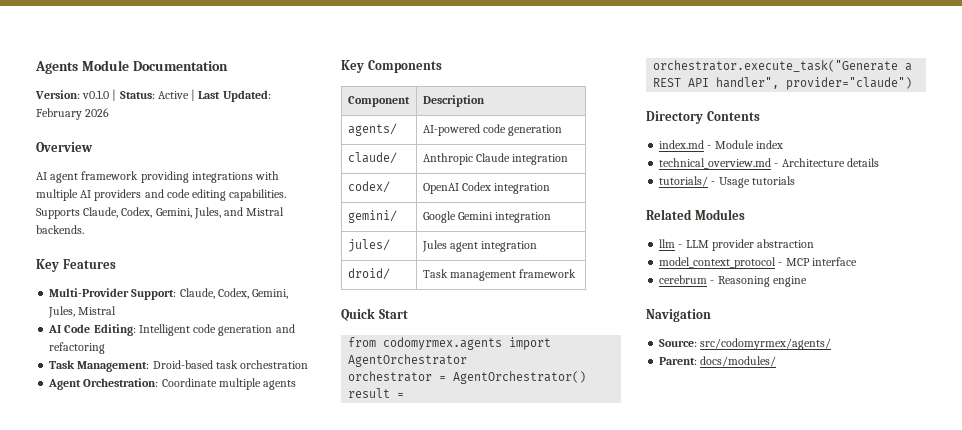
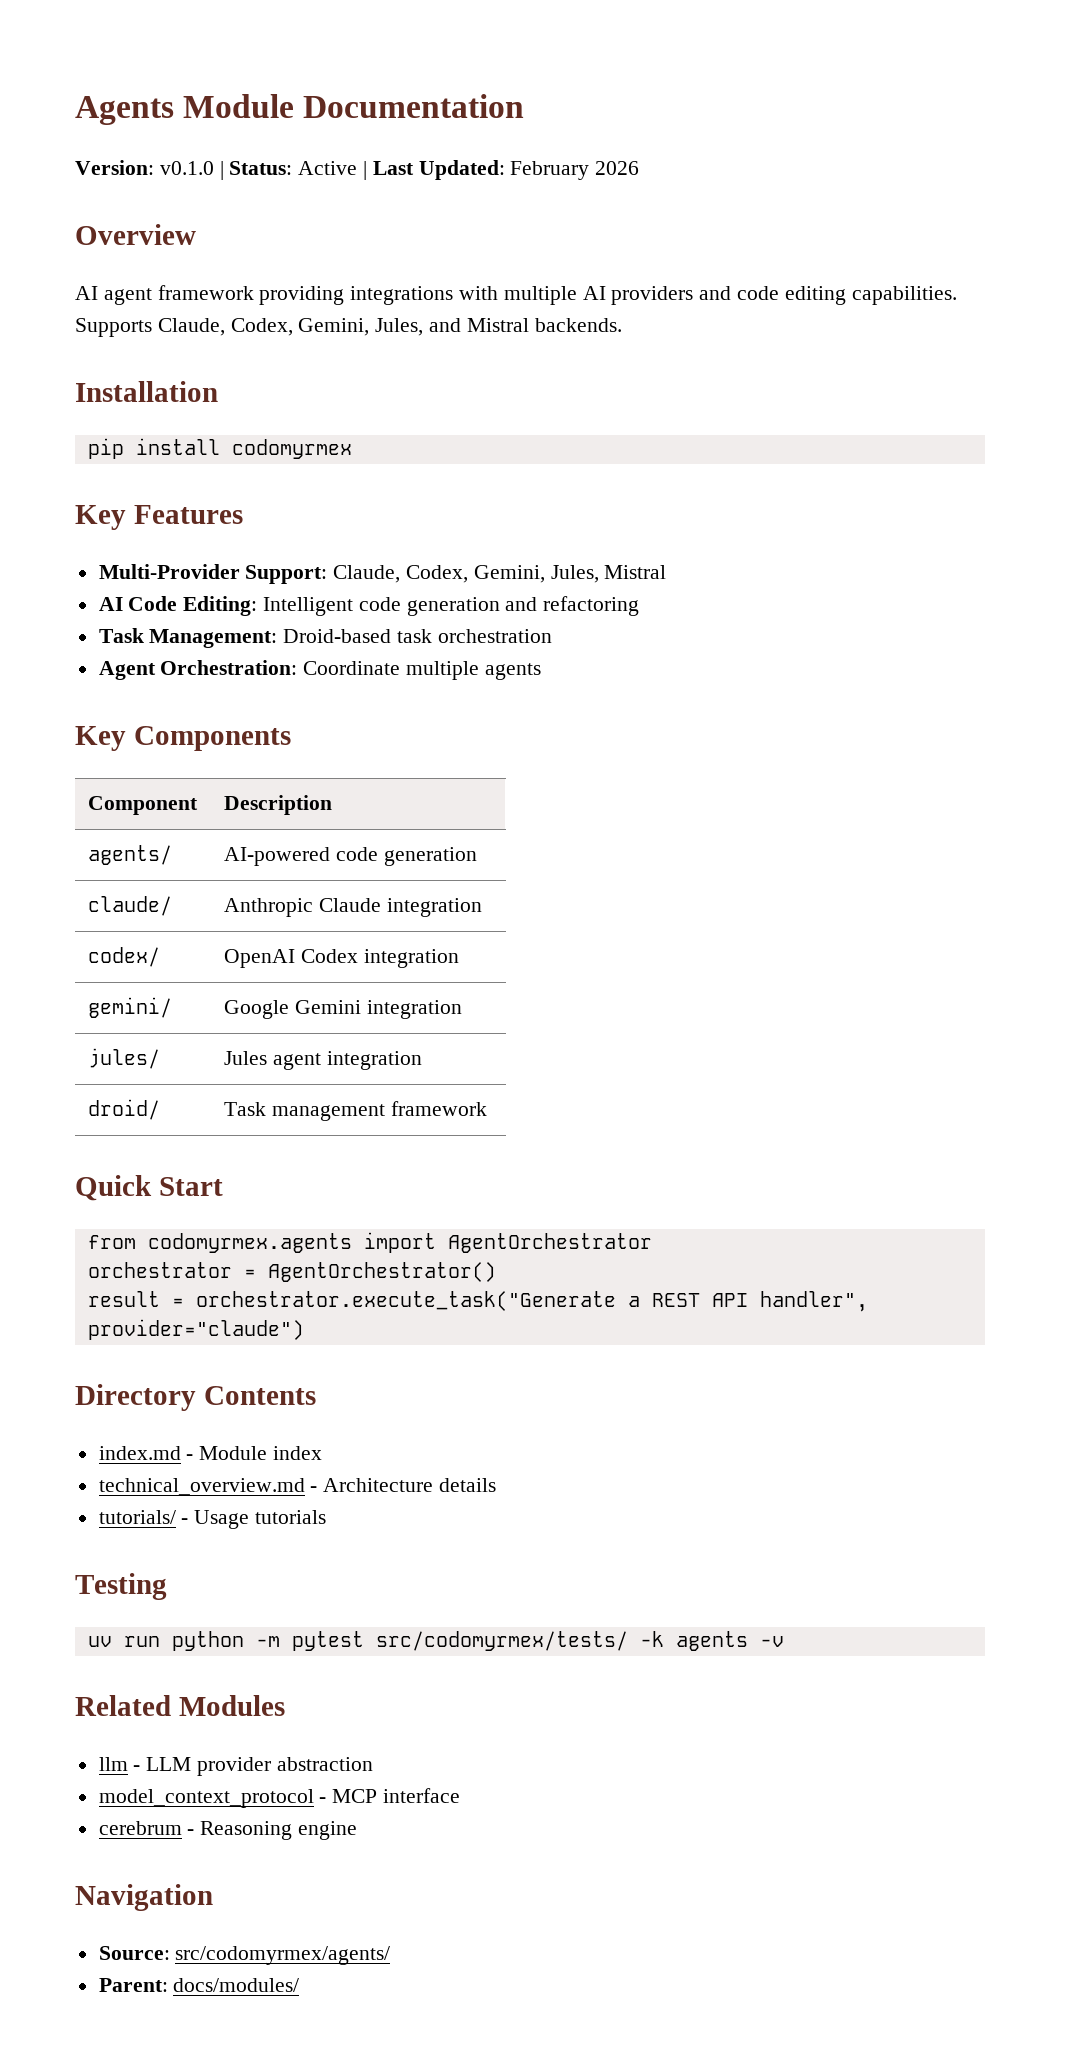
+ Installation
+ pip install codomyrmex
+ Testing
+ uv run python -m pytest src/codomyrmex/tests/ -k agents -v

